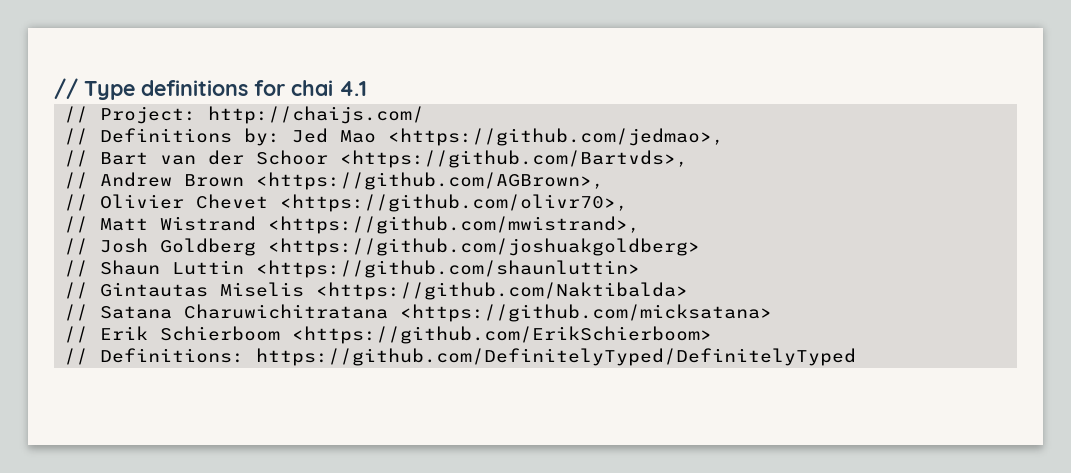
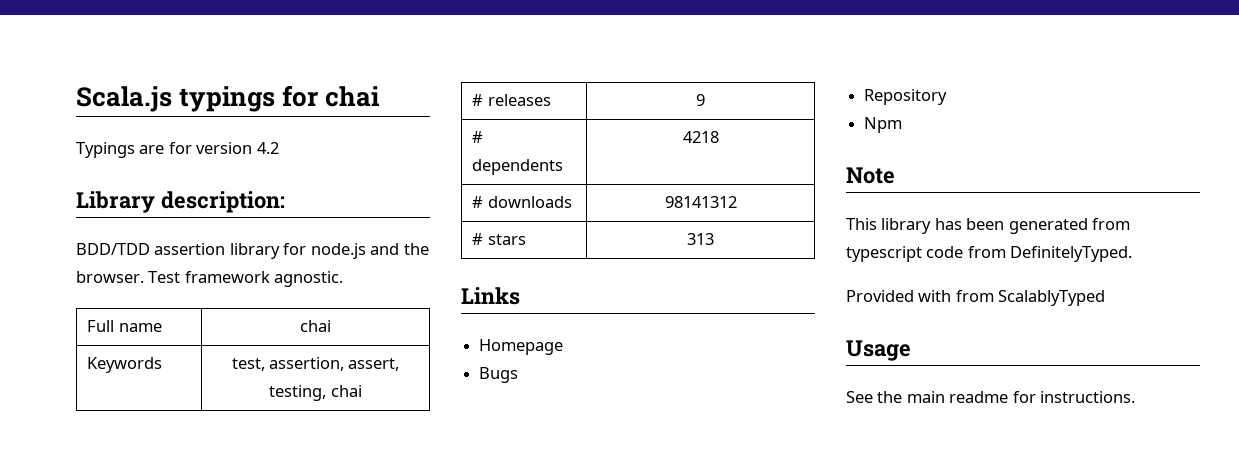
- // Type definitions for chai 4.1
- // Project: http://chaijs.com/
- // Definitions by: Jed Mao <https://github.com/jedmao>,
- // Bart van der Schoor <https://github.com/Bartvds>,
- // Andrew Brown <https://github.com/AGBrown>,
- // Olivier Chevet <https://github.com/olivr70>,
- // Matt Wistrand <https://github.com/mwistrand>,
- // Josh Goldberg <https://github.com/joshuakgoldberg>
- // Shaun Luttin <https://github.com/shaunluttin>
- // Gintautas Miselis <https://github.com/Naktibalda>
- // Satana Charuwichitratana <https://github.com/micksatana>
- // Erik Schierboom <https://github.com/ErikSchierboom>
- // Definitions: https://github.com/DefinitelyTyped/DefinitelyTyped
+ Scala.js typings for chai
+ Typings are for version 4.2
+ Library description:
+ BDD/TDD assertion library for node.js and the browser. Test framework agnostic.
+ Full name | chai
+ Keywords | test, assertion, assert, testing, chai
+ # releases | 9
+ # dependents | 4218
+ # downloads | 98141312
+ # stars | 313
+ Links
+ Homepage
+ Bugs
+ Repository
+ Npm
+ Note
+ This library has been generated from typescript code from DefinitelyTyped.
+ Provided with from ScalablyTyped
+ Usage
+ See the main readme for instructions.

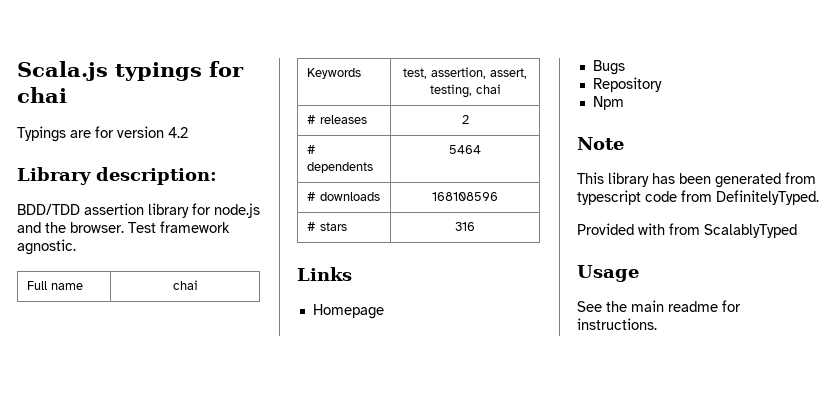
- # releases | 9
+ # releases | 2
- # dependents | 4218
+ # dependents | 5464
- # downloads | 98141312
+ # downloads | 168108596
- # stars | 313
+ # stars | 316

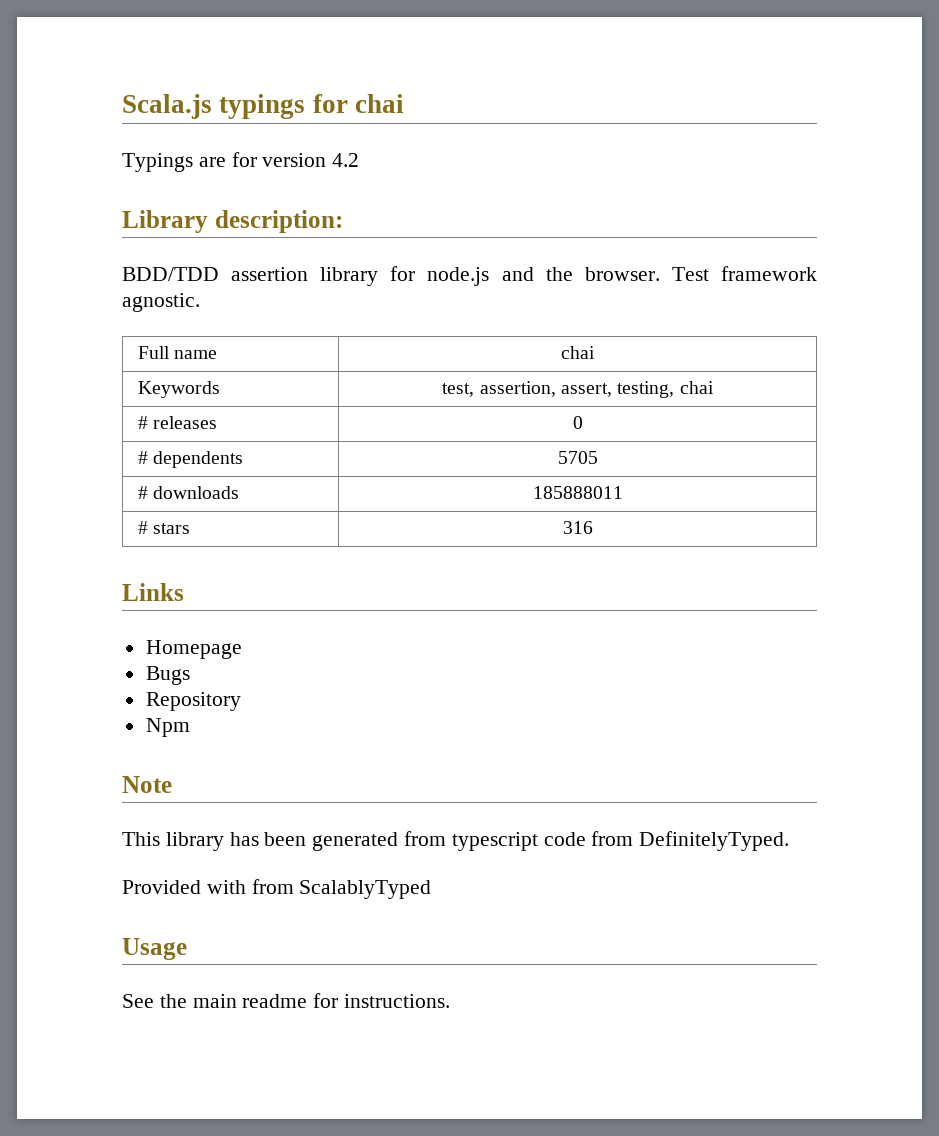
- # releases | 2
+ # releases | 0
- # dependents | 5464
+ # dependents | 5705
- # downloads | 168108596
+ # downloads | 185888011

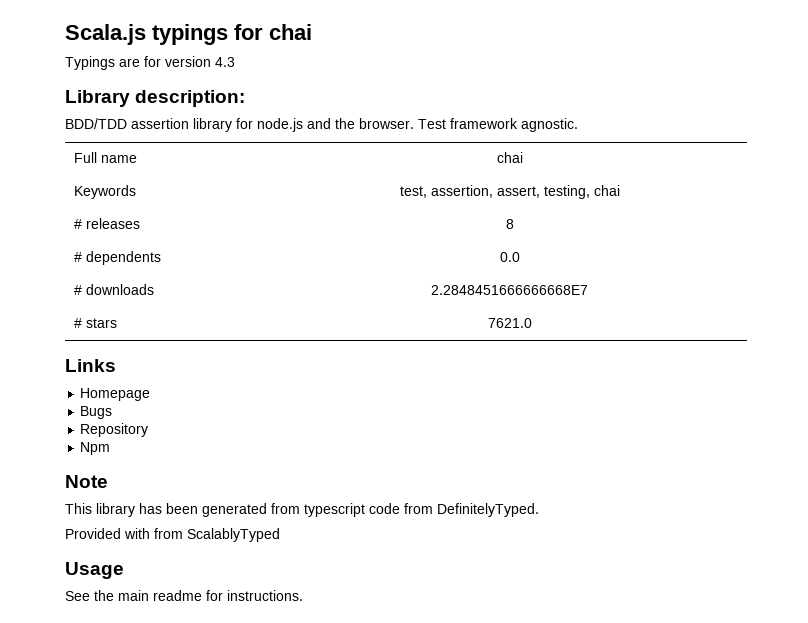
- Typings are for version 4.2
+ Typings are for version 4.3
- # releases | 0
+ # releases | 8
- # dependents | 5705
+ # dependents | 0.0
- # downloads | 185888011
+ # downloads | 2.2848451666666668E7
- # stars | 316
+ # stars | 7621.0

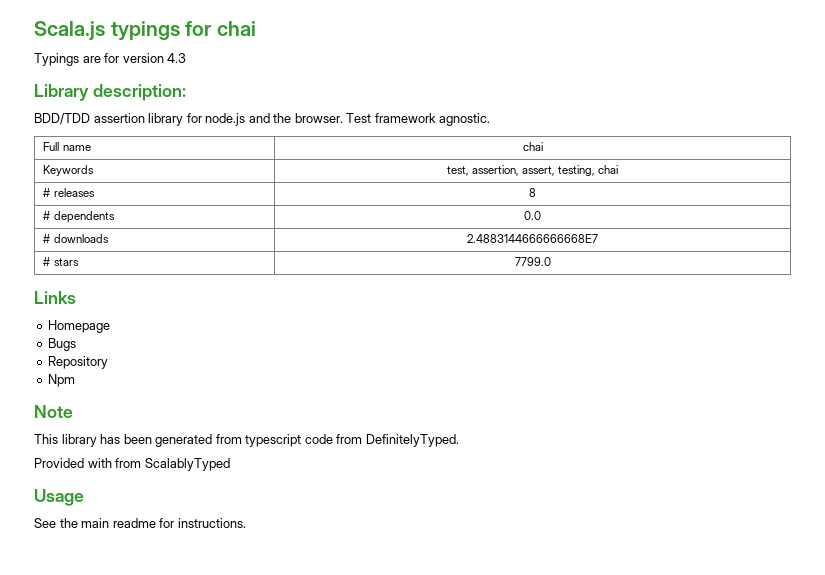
- # downloads | 2.2848451666666668E7
+ # downloads | 2.4883144666666668E7
- # stars | 7621.0
+ # stars | 7799.0

